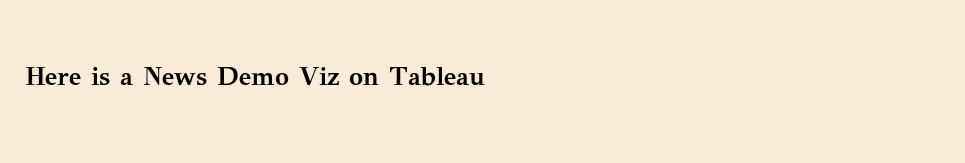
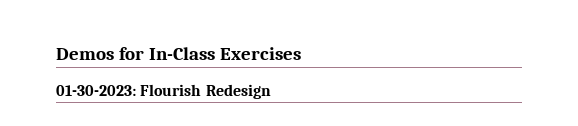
- Here is a News Demo Viz on Tableau
+ Demos for In-Class Exercises
+ 01-30-2023: Flourish Redesign

